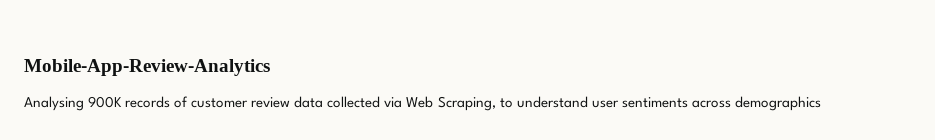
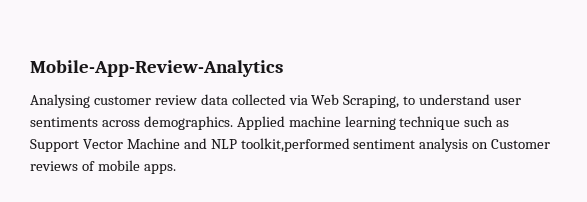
- Analysing 900K records of customer review data collected via Web Scraping, to understand user sentiments across demographics
+ Analysing customer review data collected via Web Scraping, to understand user sentiments across demographics. Applied machine learning technique such as Support Vector Machine and NLP toolkit,performed sentiment analysis on Customer reviews of mobile apps.

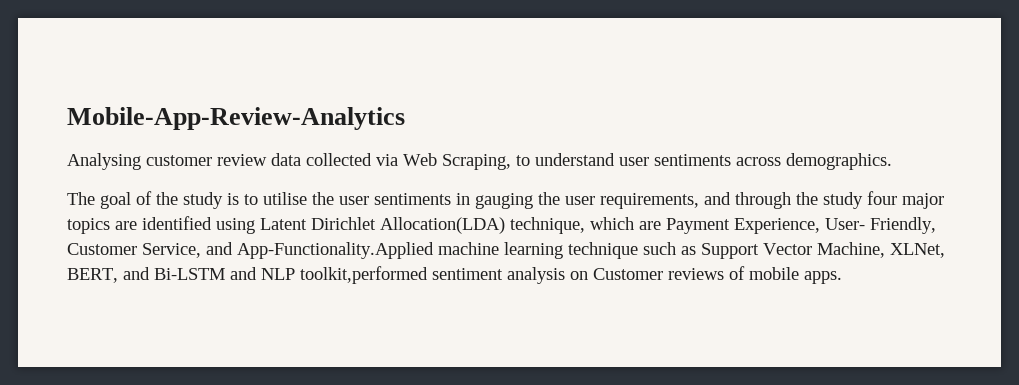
- Analysing customer review data collected via Web Scraping, to understand user sentiments across demographics. Applied machine learning technique such as Support Vector Machine and NLP toolkit,performed sentiment analysis on Customer reviews of mobile apps.
+ Analysing customer review data collected via Web Scraping, to understand user sentiments across demographics.
+ The goal of the study is to utilise the user sentiments in gauging the user requirements, and through the study four major topics are identified using Latent Dirichlet Allocation(LDA) technique, which are Payment Experience, User- Friendly, Customer Service, and App-Functionality.Applied machine learning technique such as Support Vector Machine, XLNet, BERT, and Bi-LSTM and NLP toolkit,performed sentiment analysis on Customer reviews of mobile apps.

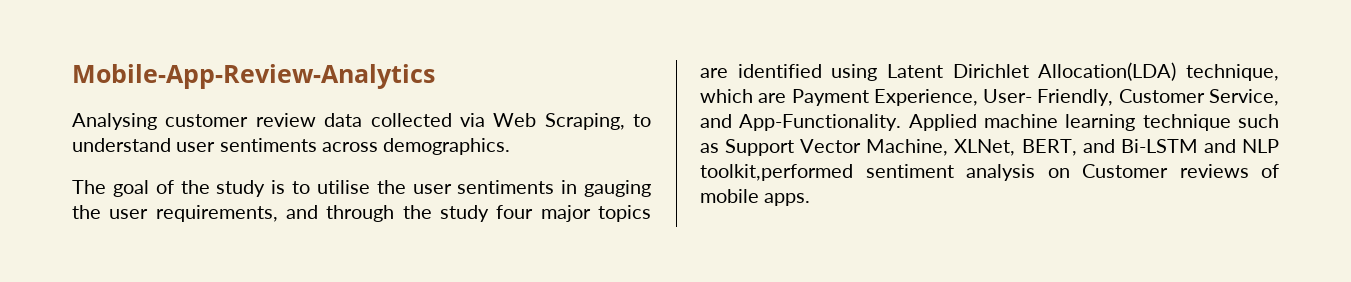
- The goal of the study is to utilise the user sentiments in gauging the user requirements, and through the study four major topics are identified using Latent Dirichlet Allocation(LDA) technique, which are Payment Experience, User- Friendly, Customer Service, and App-Functionality.Applied machine learning technique such as Support Vector Machine, XLNet, BERT, and Bi-LSTM and NLP toolkit,performed sentiment analysis on Customer reviews of mobile apps.
+ The goal of the study is to utilise the user sentiments in gauging the user requirements, and through the study four major topics are identified using Latent Dirichlet Allocation(LDA) technique, which are Payment Experience, User- Friendly, Customer Service, and App-Functionality. Applied machine learning technique such as Support Vector Machine, XLNet, BERT, and Bi-LSTM and NLP toolkit,performed sentiment analysis on Customer reviews of mobile apps.

